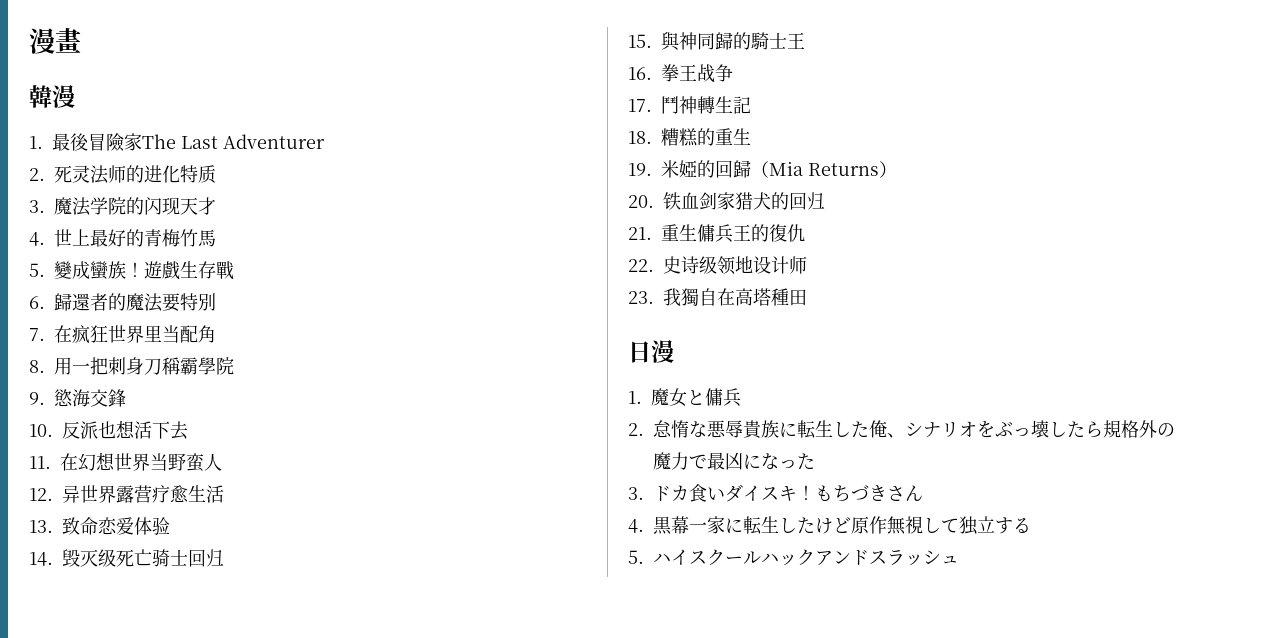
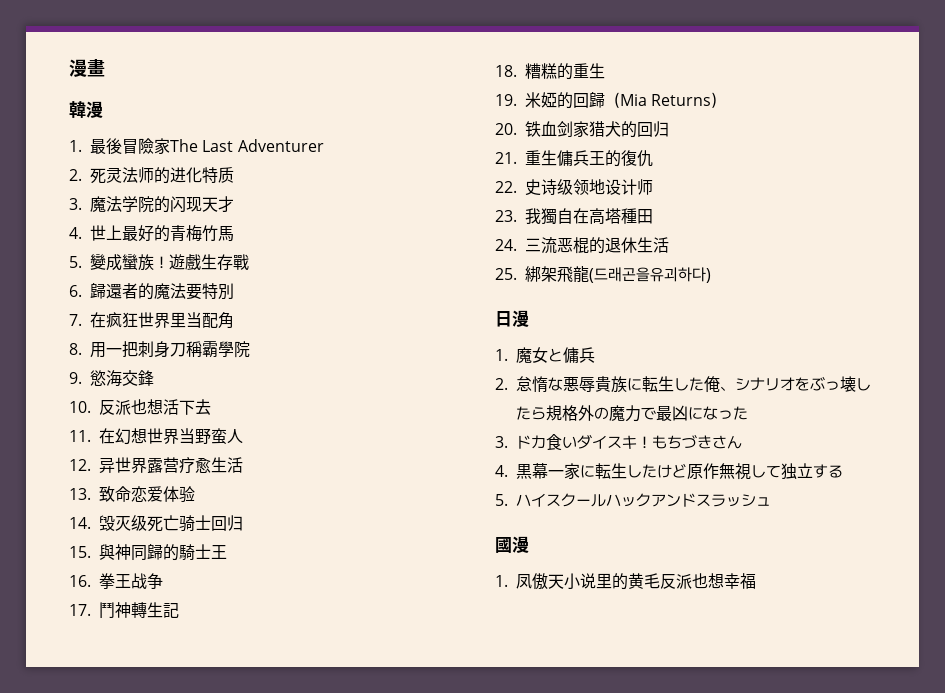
+ 24.三流恶棍的退休生活
+ 25.綁架飛龍(드래곤을유괴하다)
+ 國漫
+ 1.凤傲天小说里的黄毛反派也想幸福

